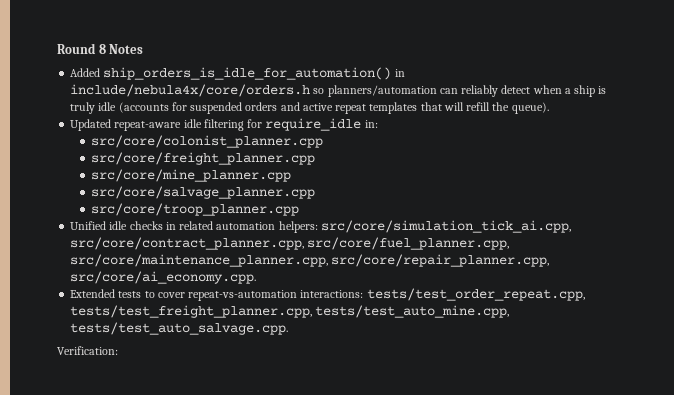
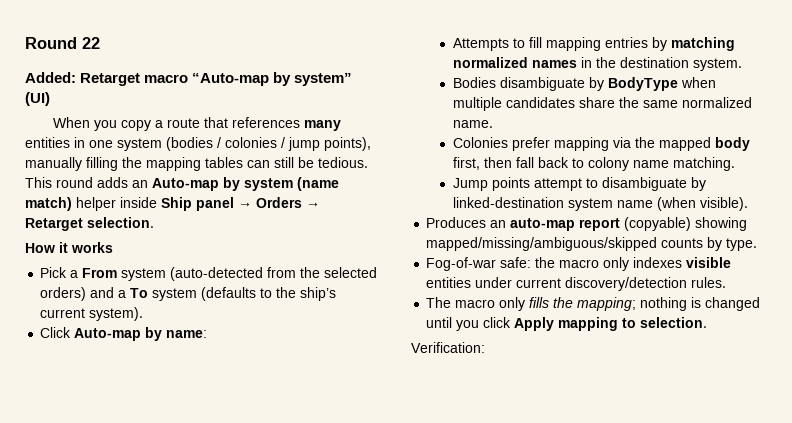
- Round 8 Notes
- Added ship_orders_is_idle_for_automation() in include/nebula4x/core/orders.h so planners/automation can reliably detect when a ship is truly idle (accounts for suspended orders and active repeat templates that will refill the queue).
- Updated repeat-aware idle filtering for require_idle in:
- src/core/colonist_planner.cpp
- src/core/freight_planner.cpp
- src/core/mine_planner.cpp
- src/core/salvage_planner.cpp
- src/core/troop_planner.cpp
- Unified idle checks in related automation helpers: src/core/simulation_tick_ai.cpp, src/core/contract_planner.cpp, src/core/fuel_planner.cpp, src/core/maintenance_planner.cpp, src/core/repair_planner.cpp, src/core/ai_economy.cpp.
- Extended tests to cover repeat-vs-automation interactions: tests/test_order_repeat.cpp, tests/test_freight_planner.cpp, tests/test_auto_mine.cpp, tests/test_auto_salvage.cpp.
+ Round 22
+ Added: Retarget macro “Auto-map by system” (UI)
+ When you copy a route that references many entities in one system (bodies / colonies / jump points), manually filling the mapping tables can still be tedious. This round adds an Auto-map by system (name match) helper inside Ship panel → Orders → Retarget selection.
+ How it works
+ Pick a From system (auto-detected from the selected orders) and a To system (defaults to the ship’s current system).
+ Click Auto-map by name:
+ Attempts to fill mapping entries by matching normalized names in the destination system.
+ Bodies disambiguate by BodyType when multiple candidates share the same normalized name.
+ Colonies prefer mapping via the mapped body first, then fall back to colony name matching.
+ Jump points attempt to disambiguate by linked-destination system name (when visible).
+ Produces an auto-map report (copyable) showing mapped/missing/ambiguous/skipped counts by type.
+ Fog-of-war safe: the macro only indexes visible entities under current discovery/detection rules.
+ The macro only fills the mapping; nothing is changed until you click Apply mapping to selection.

